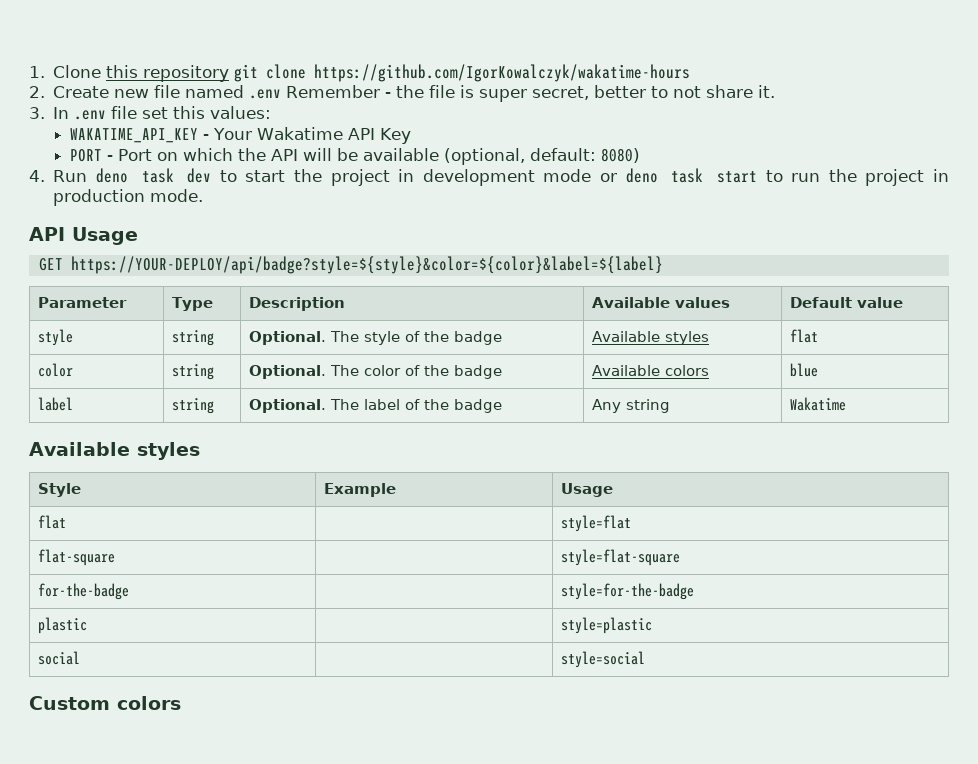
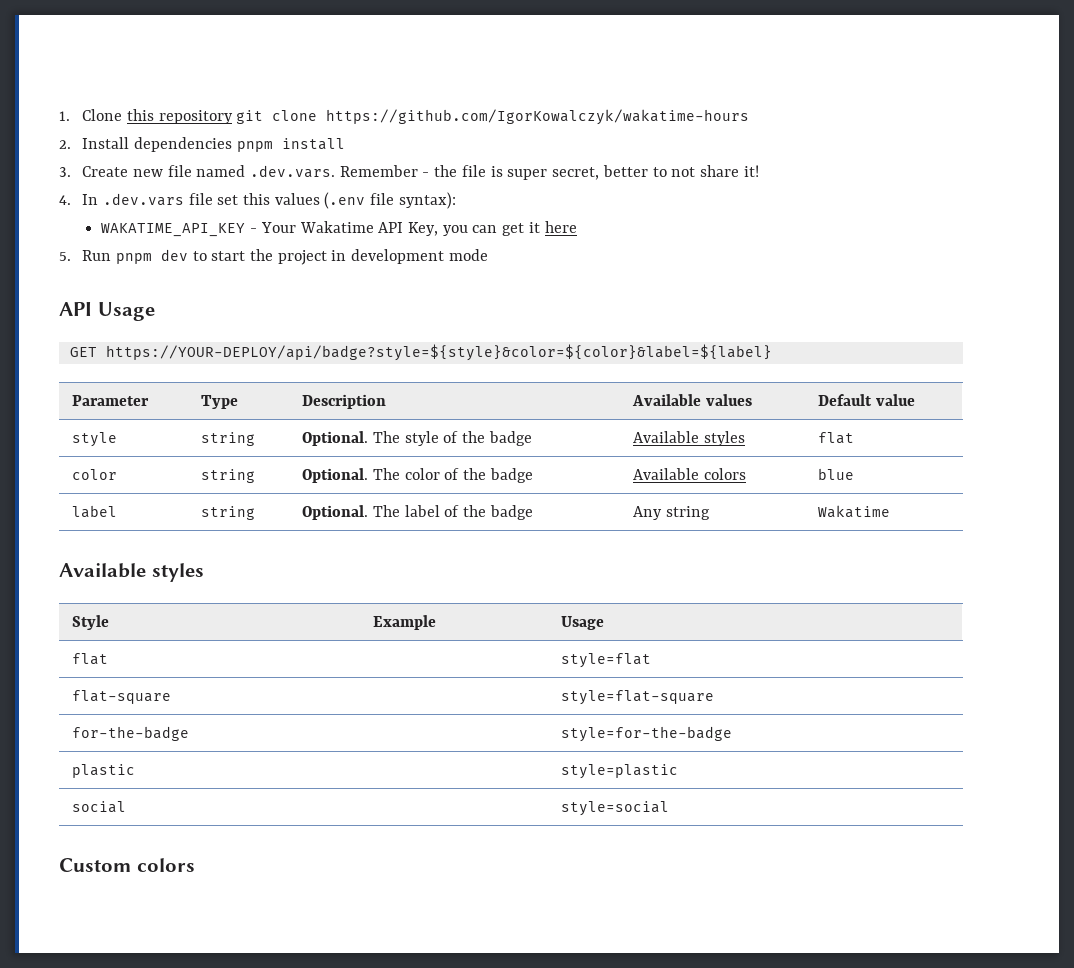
- 2. Create new file named .env Remember - the file is super secret, better to not share it.
- 3. In .env file set this values:
+ 2. Install dependencies pnpm install
+ 3. Create new file named .dev.vars. Remember - the file is super secret, better to not share it!
+ 4. In .dev.vars file set this values (.env file syntax):
- WAKATIME_API_KEY - Your Wakatime API Key
- PORT - Port on which the API will be available (optional, default: 8080)
- 4. Run deno task dev to start the project in development mode or deno task start to run the project in production mode.
+ WAKATIME_API_KEY - Your Wakatime API Key, you can get it here
+ 5. Run pnpm dev to start the project in development mode

